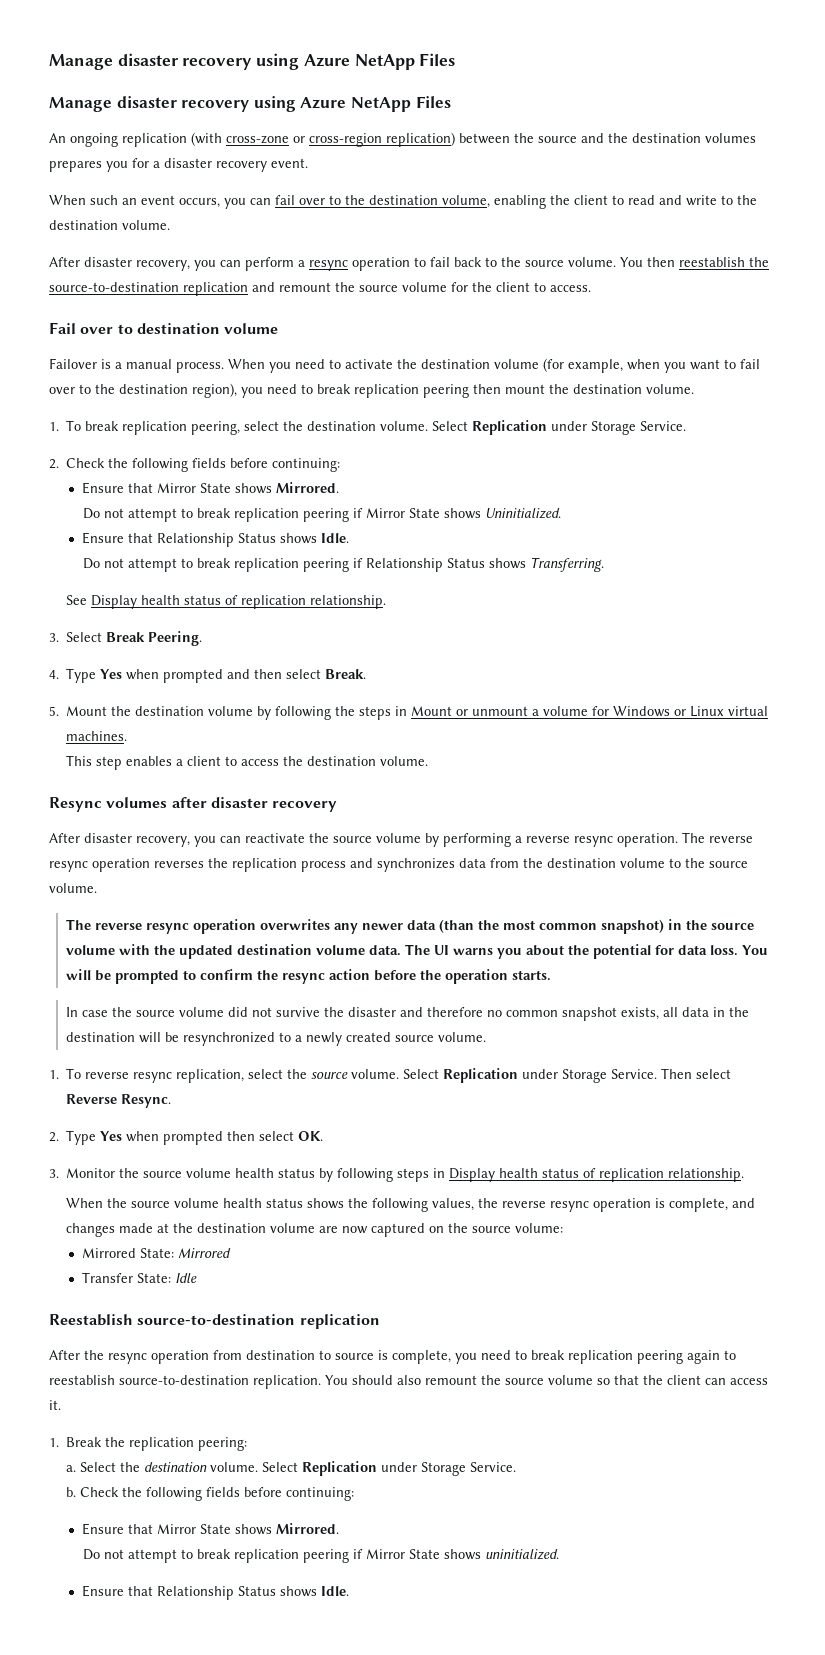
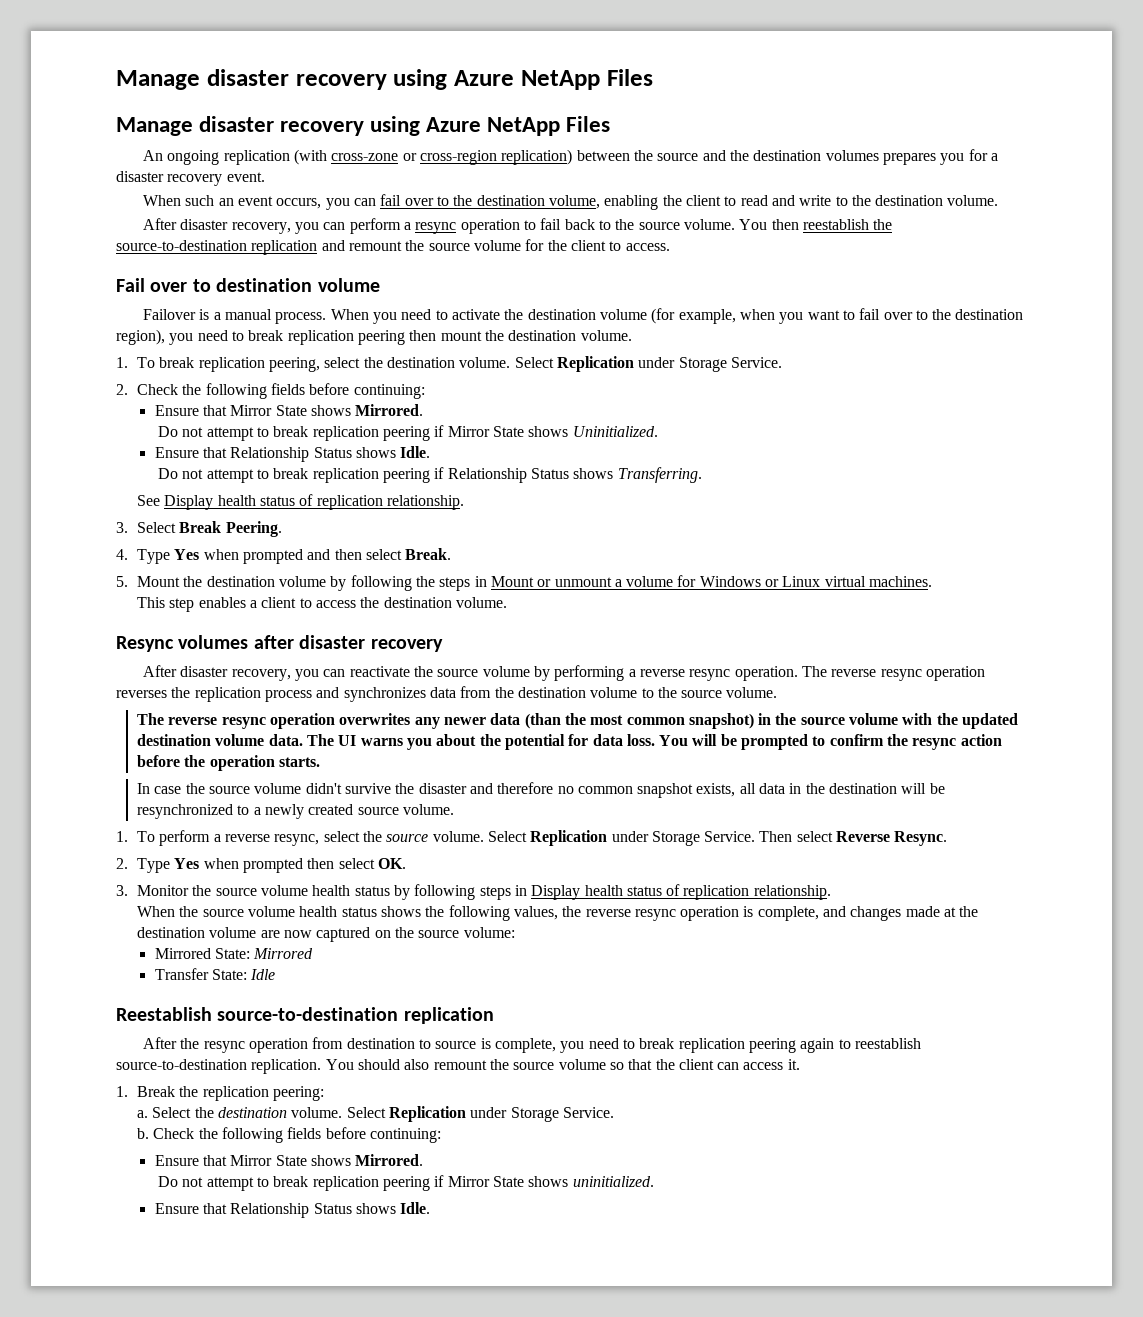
- In case the source volume did not survive the disaster and therefore no common snapshot exists, all data in the destination will be resynchronized to a newly created source volume.
+ In case the source volume didn't survive the disaster and therefore no common snapshot exists, all data in the destination will be resynchronized to a newly created source volume.
- 1. To reverse resync replication, select the source volume.
+ 1. To perform a reverse resync, select the source volume.

